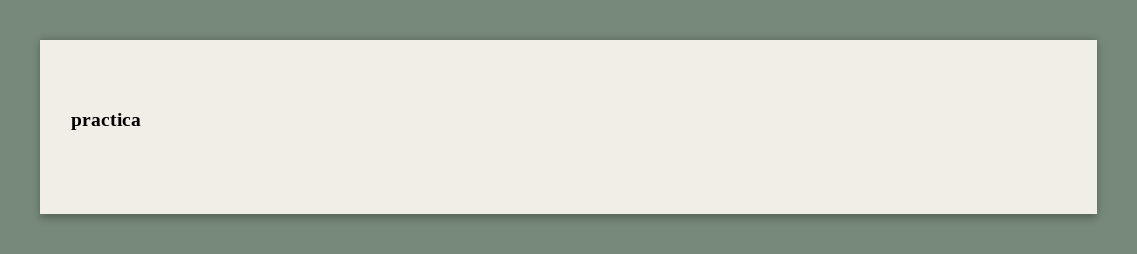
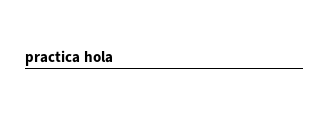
- practica
+ practica hola

